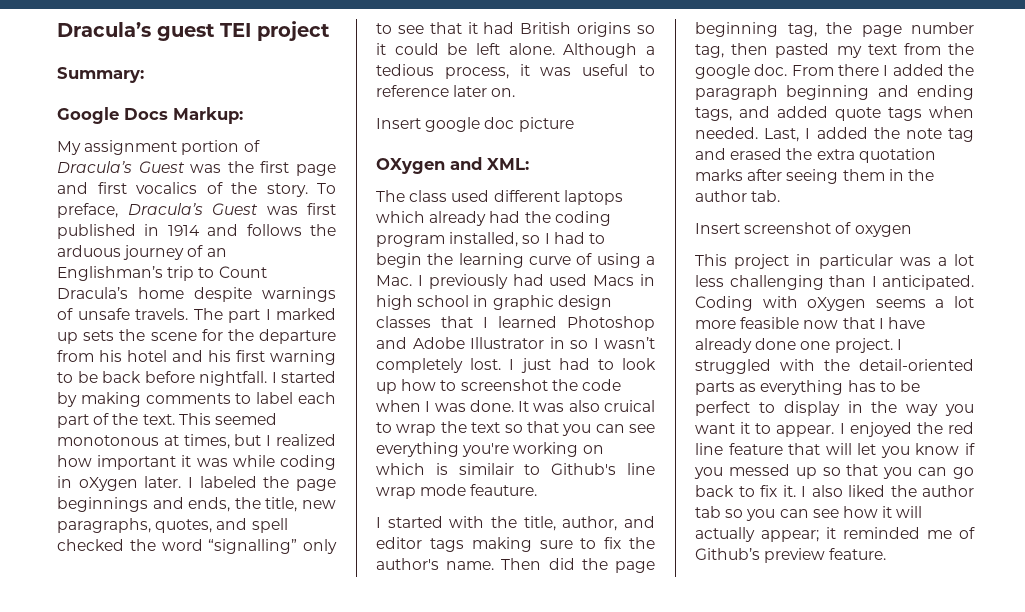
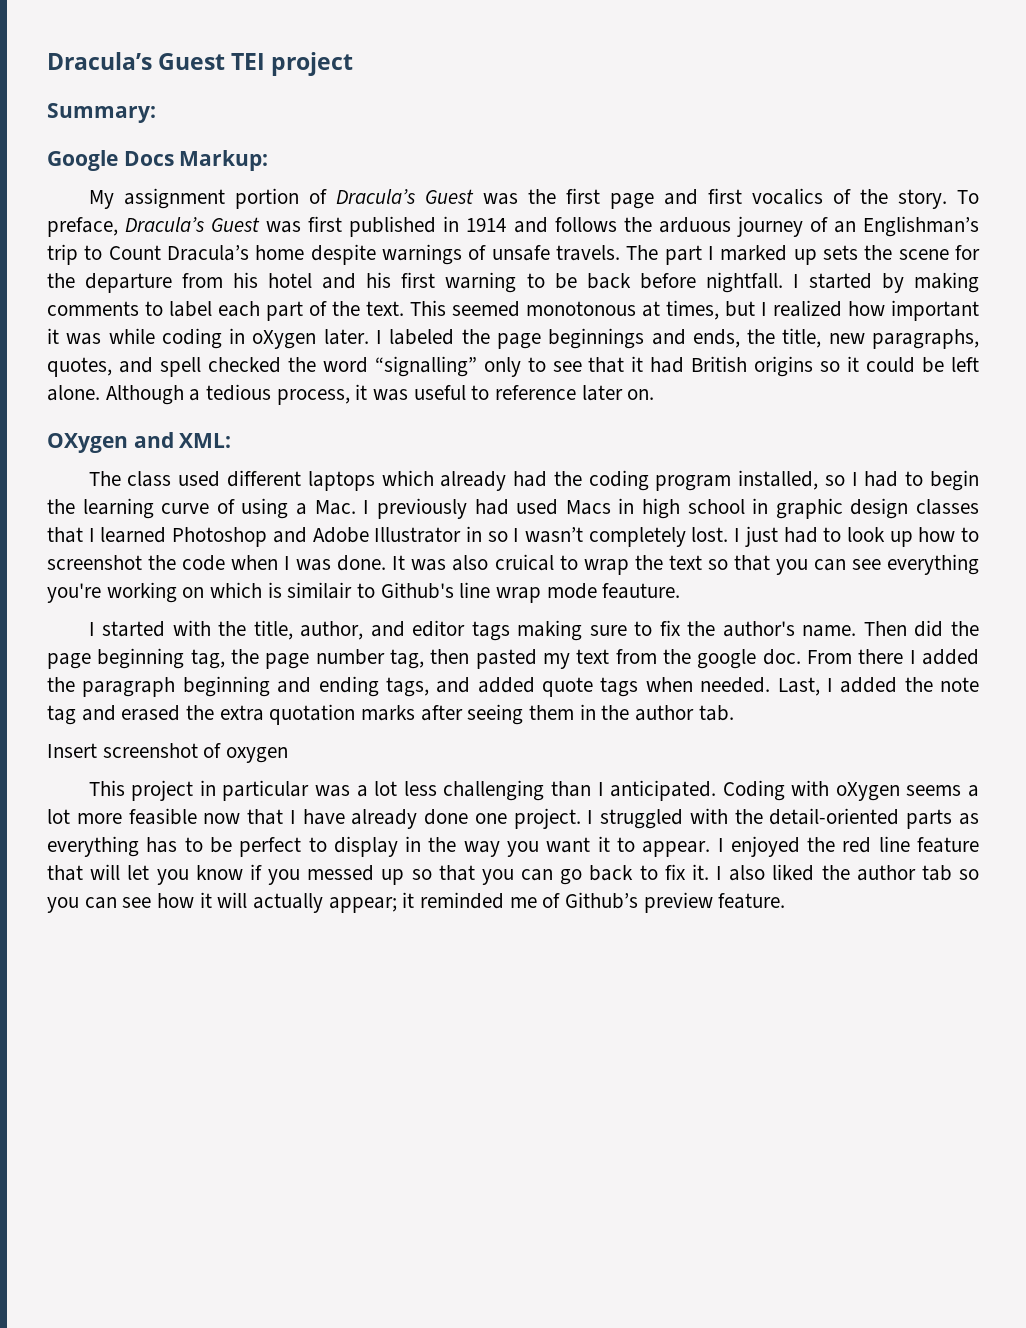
- Dracula’s guest TEI project
+ Dracula’s Guest TEI project
- Insert google doc picture

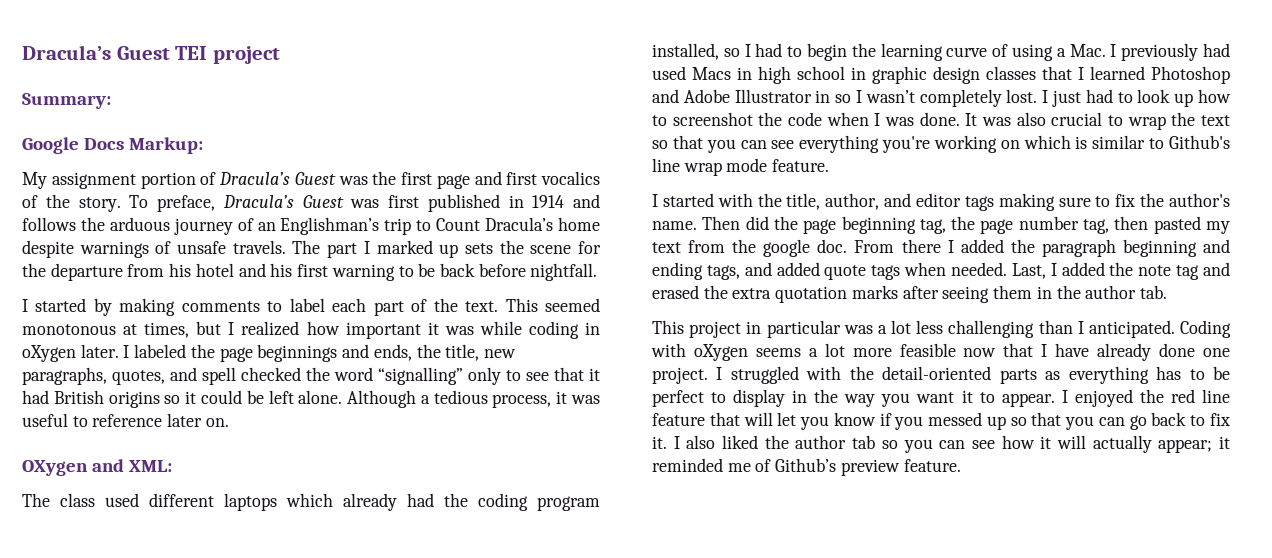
- The part I marked up sets the scene for the departure from his hotel and his first warning to be back before nightfall. I started by making comments to label each part of the text.
+ The part I marked up sets the scene for the departure from his hotel and his first warning to be back before nightfall.
+ I started by making comments to label each part of the text.
- It was also cruical to wrap the text so that you can see everything you're working on which is similair to Github's line wrap mode feauture.
+ It was also crucial to wrap the text so that you can see everything you're working on which is similar to Github's line wrap mode feature.
- Insert screenshot of oxygen

